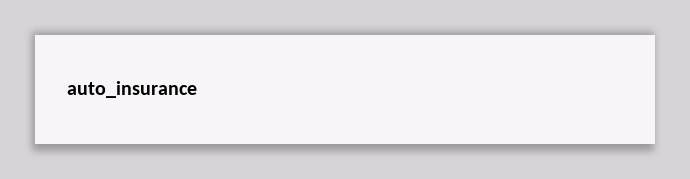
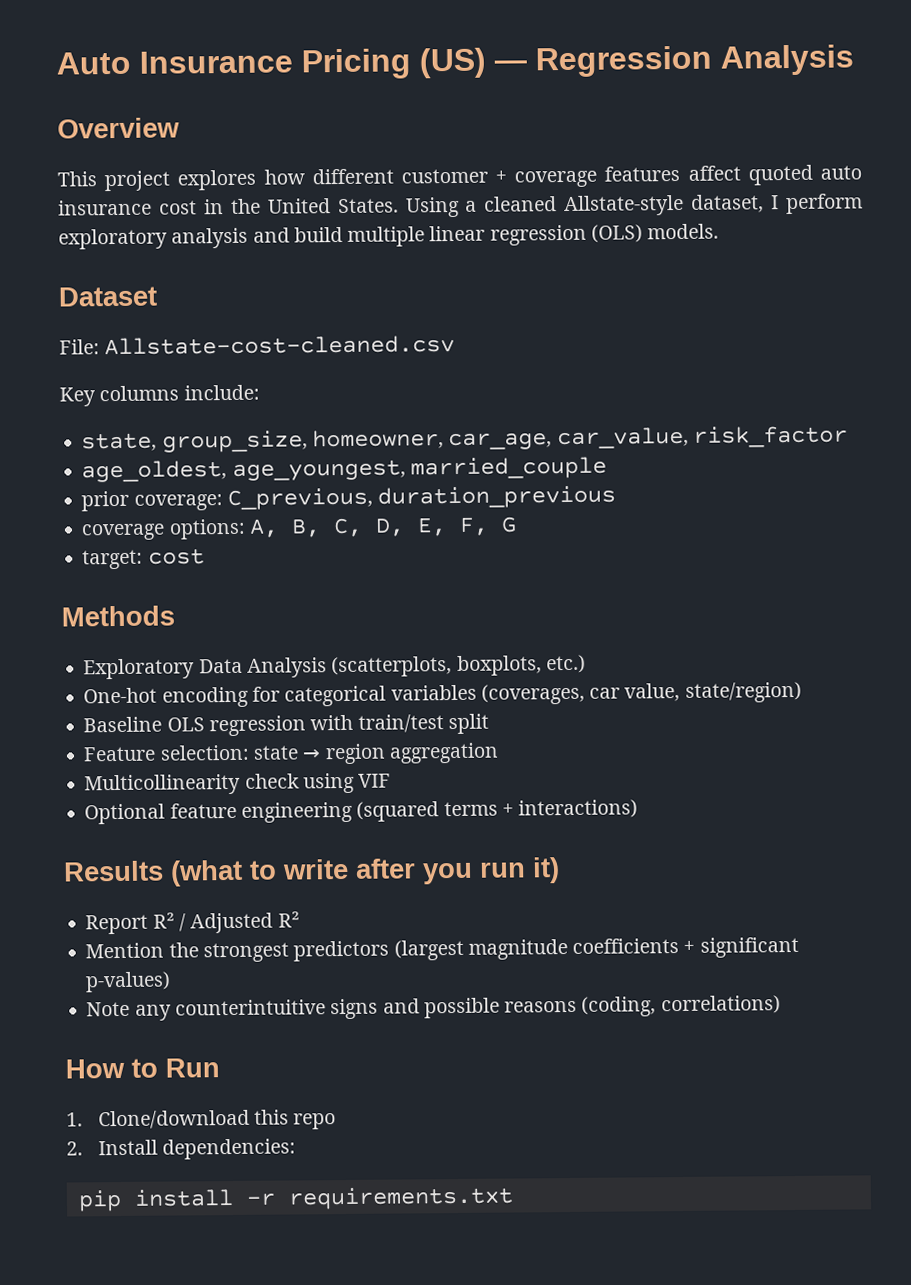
- auto_insurance
+ Auto Insurance Pricing (US) — Regression Analysis
+ Overview
+ This project explores how different customer + coverage features affect quoted auto insurance cost in the United States. Using a cleaned Allstate-style dataset, I perform exploratory analysis and build multiple linear regression (OLS) models.
+ Dataset
+ File: Allstate-cost-cleaned.csv
+ Key columns include:
+ state, group_size, homeowner, car_age, car_value, risk_factor
+ age_oldest, age_youngest, married_couple
+ prior coverage: C_previous, duration_previous
+ coverage options: A, B, C, D, E, F, G
+ target: cost
+ Methods
+ Exploratory Data Analysis (scatterplots, boxplots, etc.)
+ One-hot encoding for categorical variables (coverages, car value, state/region)
+ Baseline OLS regression with train/test split
+ Feature selection: state → region aggregation
+ Multicollinearity check using VIF
+ Optional feature engineering (squared terms + interactions)
+ Results (what to write after you run it)
+ Report R² / Adjusted R²
+ Mention the strongest predictors (largest magnitude coefficients + significant p-values)
+ Note any counterintuitive signs and possible reasons (coding, correlations)
+ How to Run
+ 1. Clone/download this repo
+ 2. Install dependencies:
+ pip install -r requirements.txt

